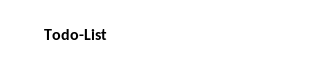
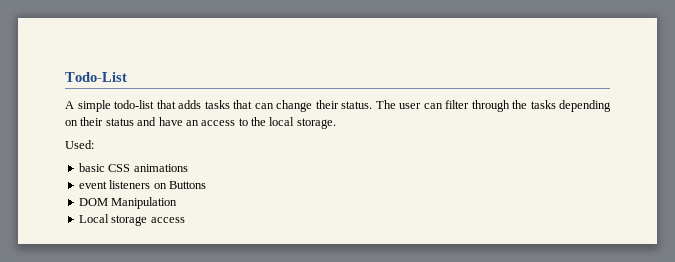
+ A simple todo-list that adds tasks that can change their status. The user can filter through the tasks depending on their status and have an access to the local storage.
+ Used:
+ basic CSS animations
+ event listeners on Buttons
+ DOM Manipulation
+ Local storage access

